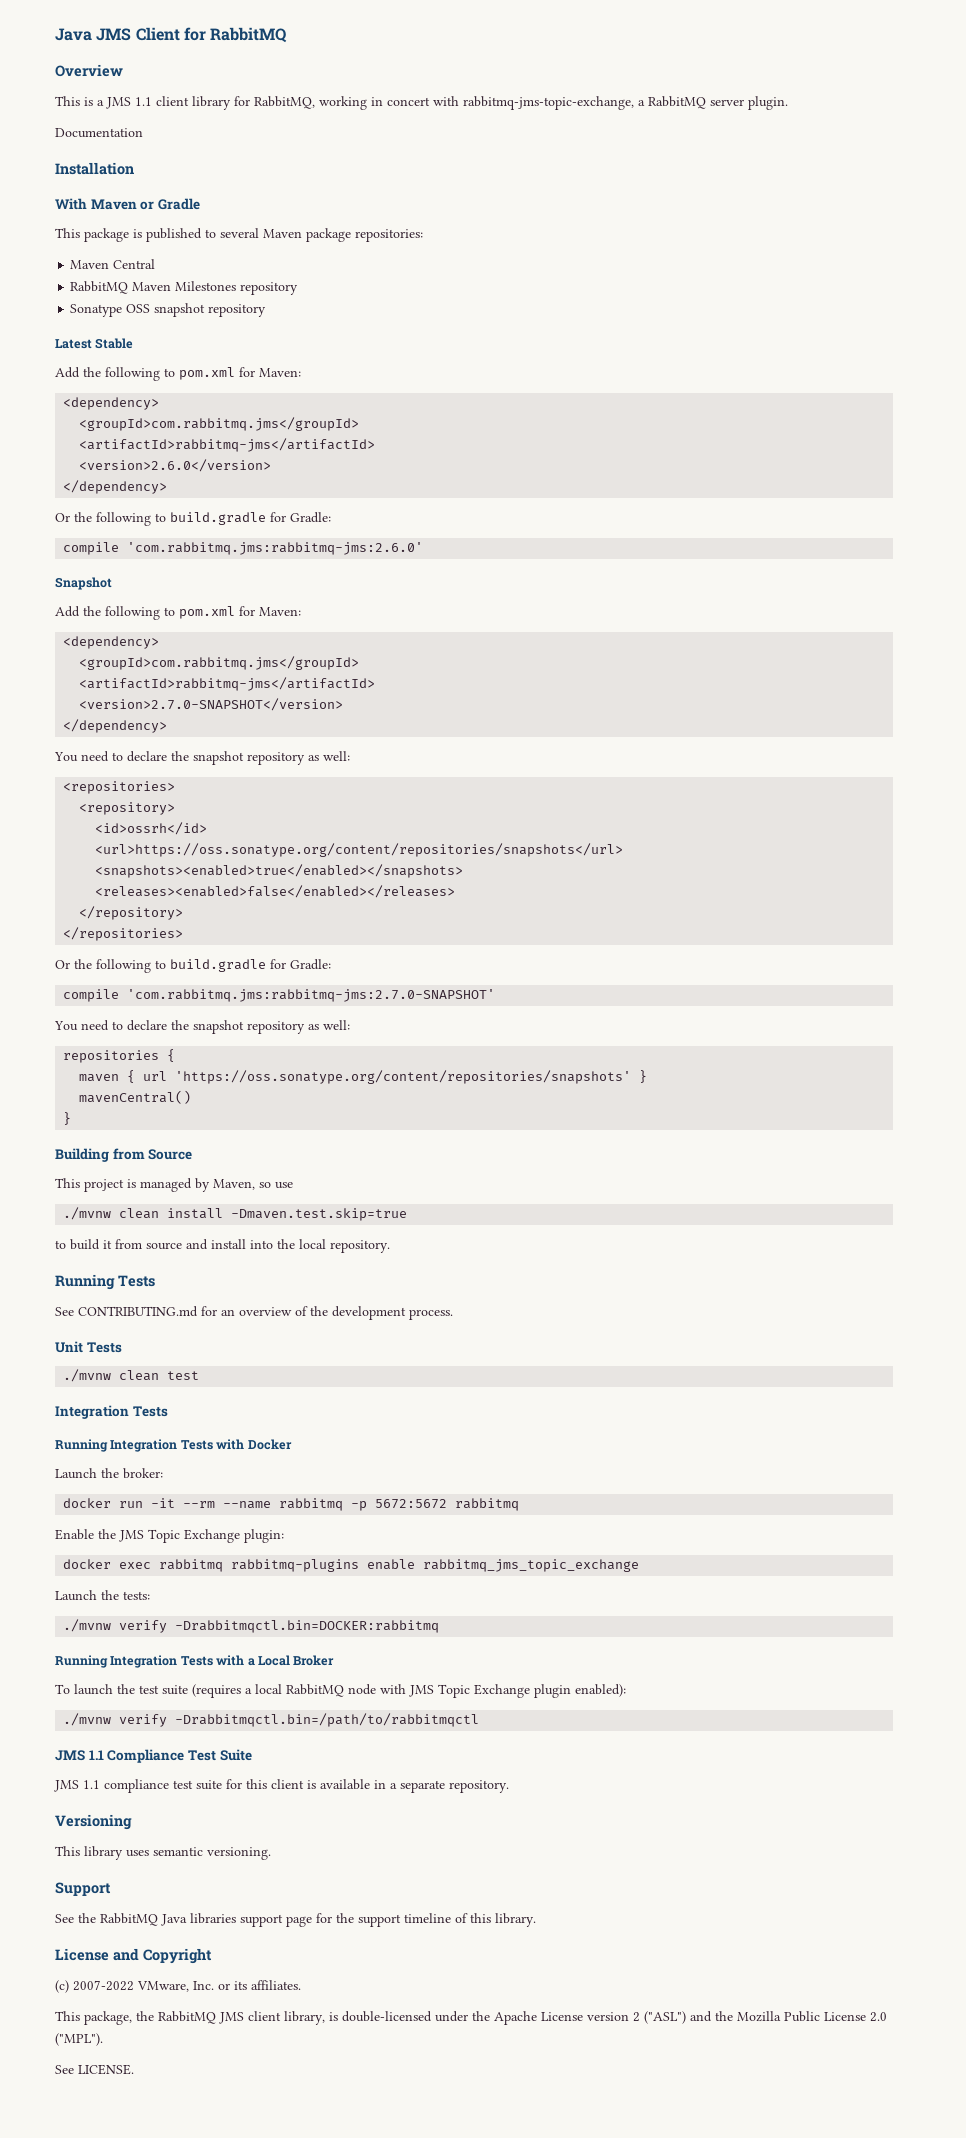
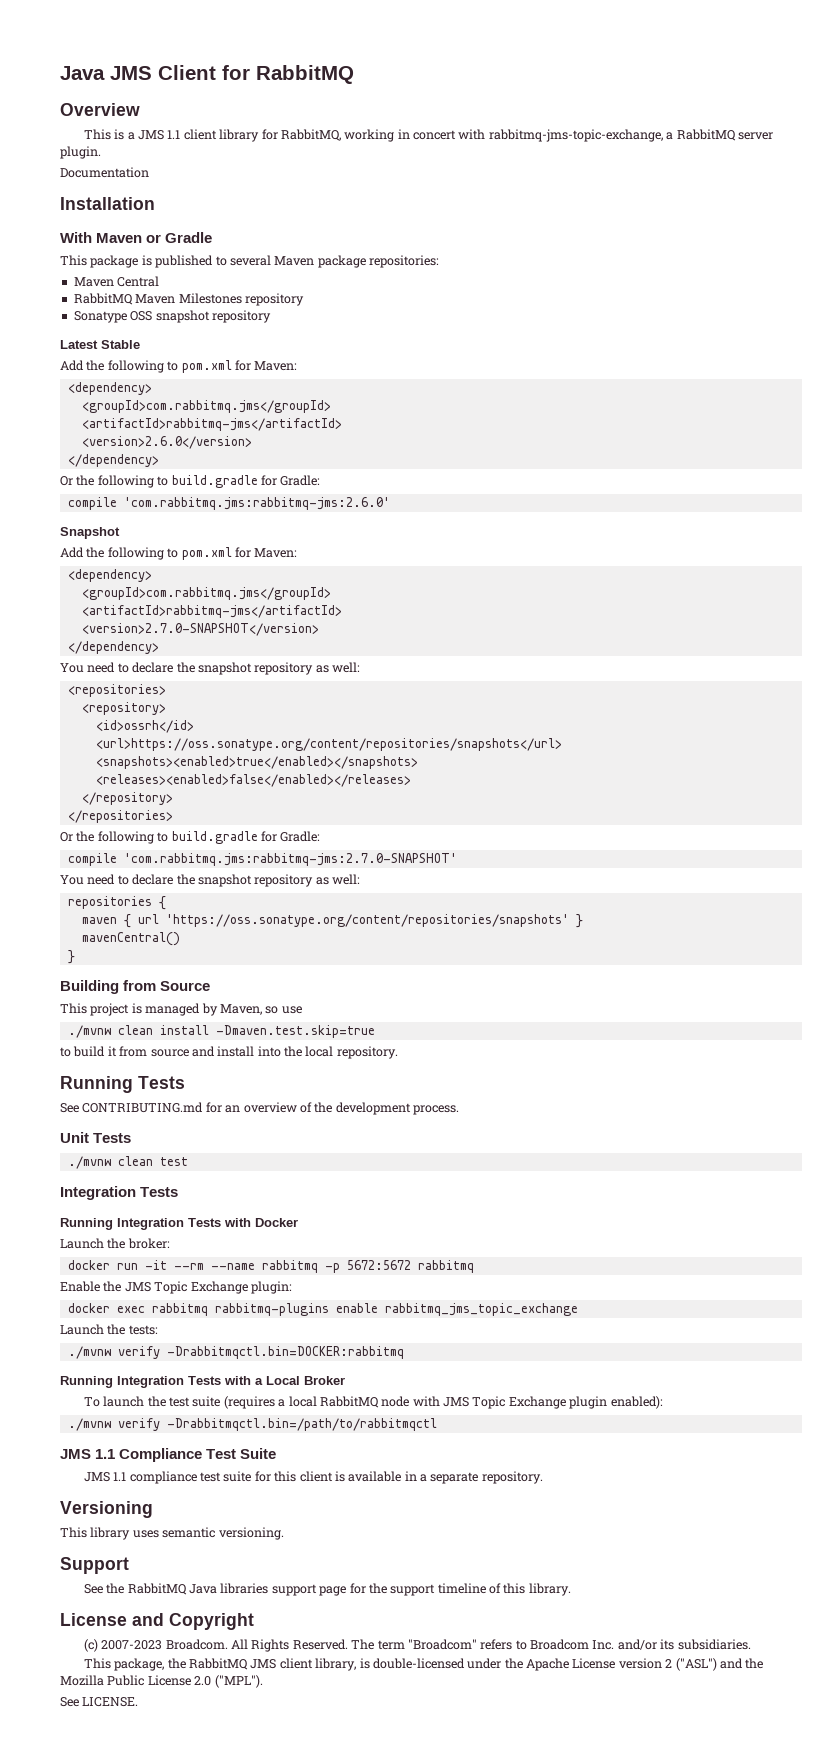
- (c) 2007-2022 VMware, Inc. or its affiliates.
+ (c) 2007-2023 Broadcom. All Rights Reserved. The term "Broadcom" refers to Broadcom Inc. and/or its subsidiaries.

